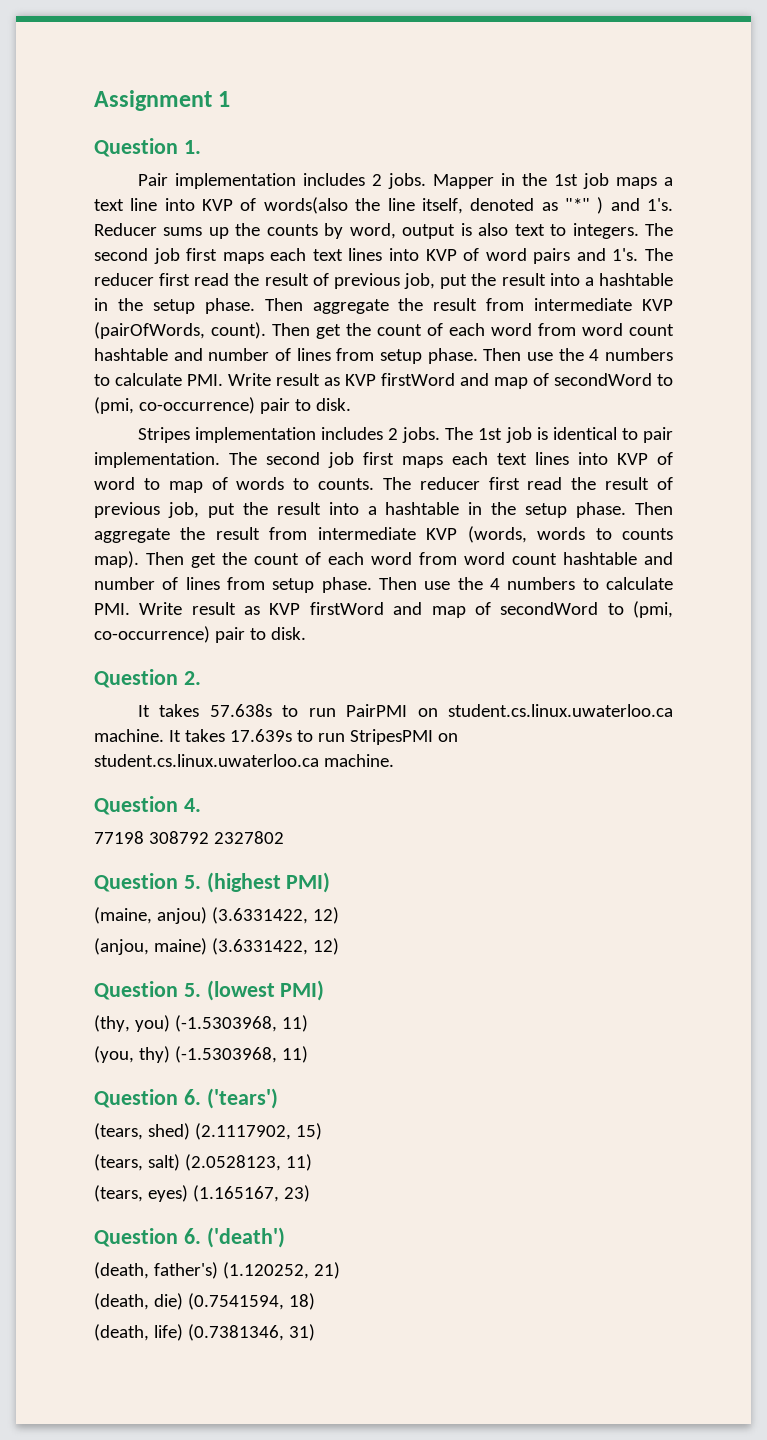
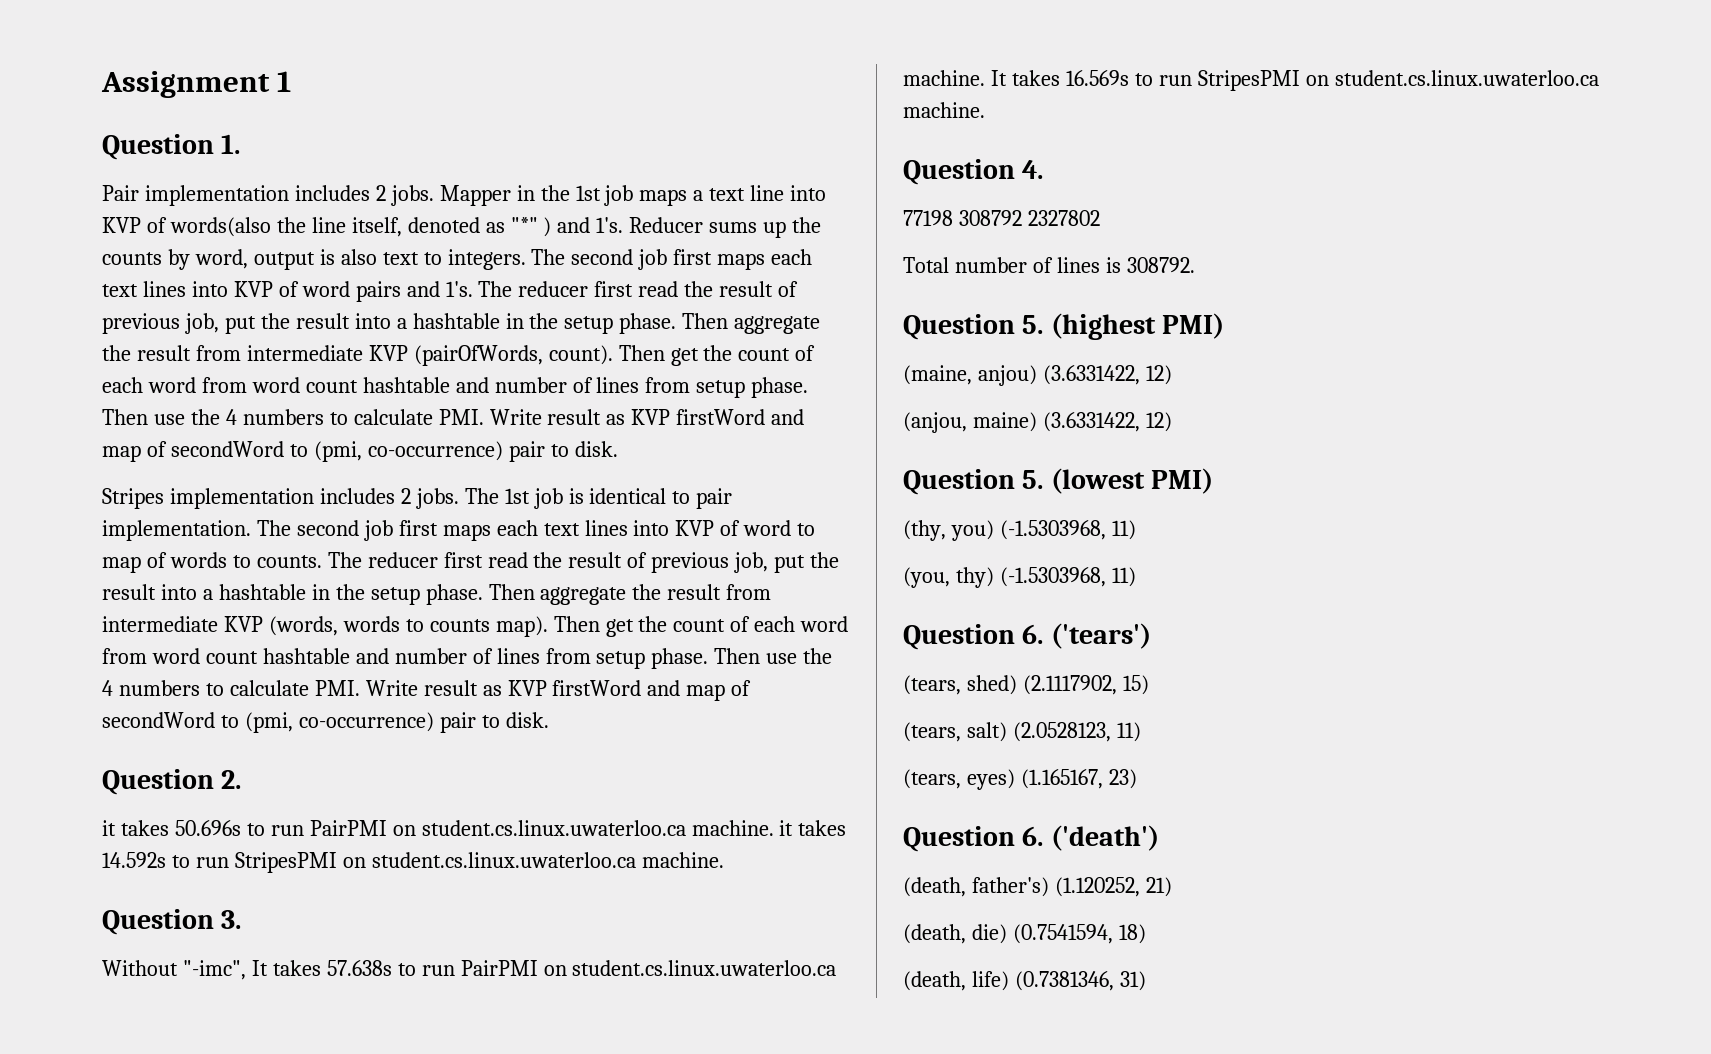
- It takes 57.638s to run PairPMI on student.cs.linux.uwaterloo.ca machine.
+ it takes 50.696s to run PairPMI on student.cs.linux.uwaterloo.ca machine. it takes 14.592s to run StripesPMI on student.cs.linux.uwaterloo.ca machine.
+ Question 3.
+ Without "-imc", It takes 57.638s to run PairPMI on student.cs.linux.uwaterloo.ca machine.
- It takes 17.639s to run StripesPMI on student.cs.linux.uwaterloo.ca machine.
+ It takes 16.569s to run StripesPMI on student.cs.linux.uwaterloo.ca machine.
+ Total number of lines is 308792.

